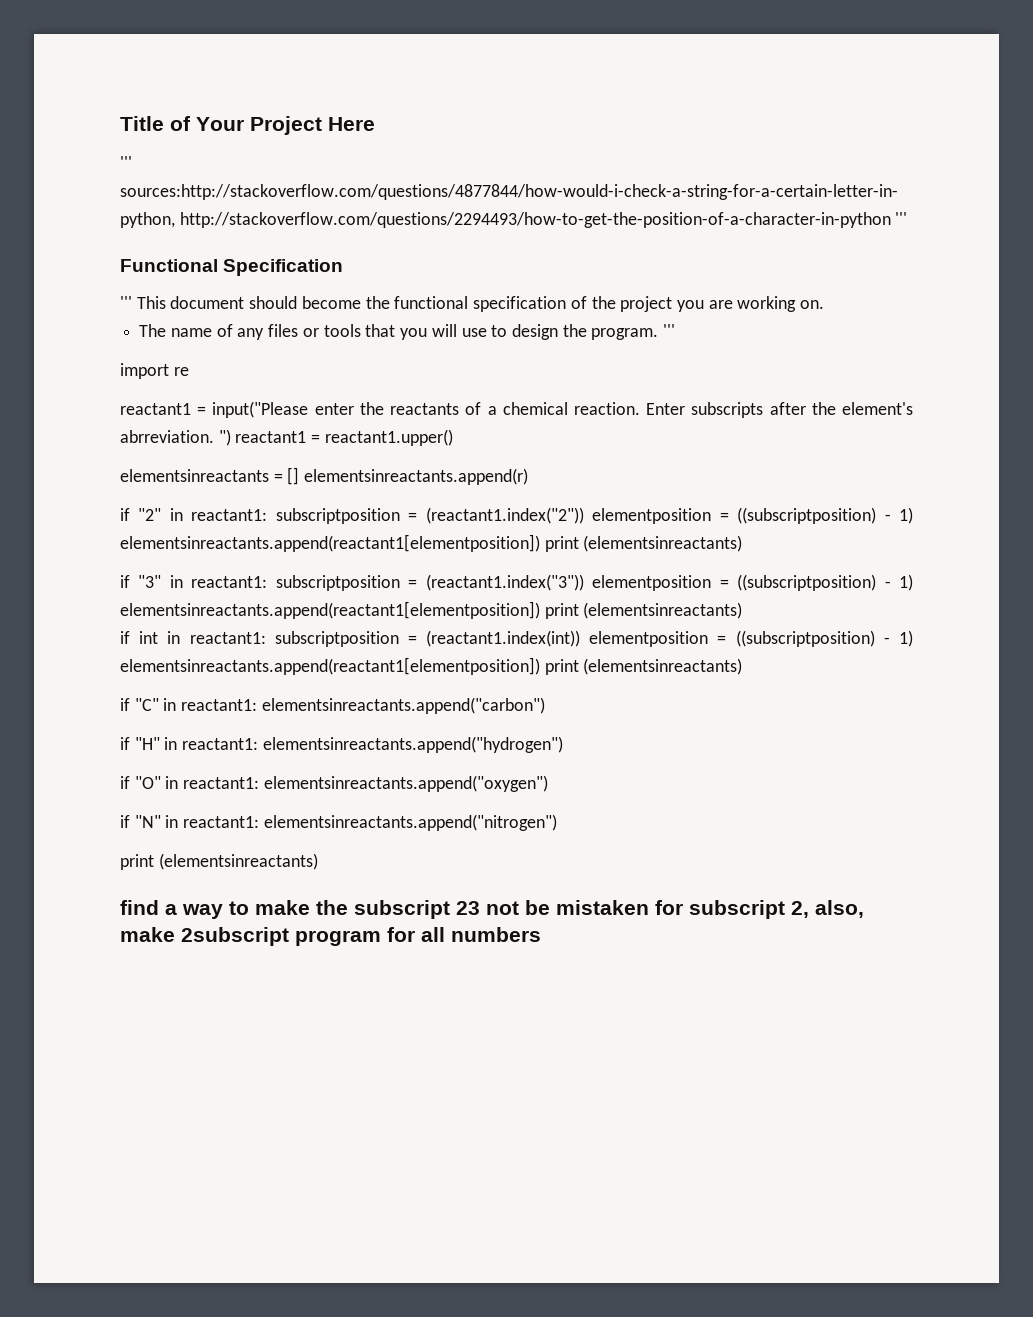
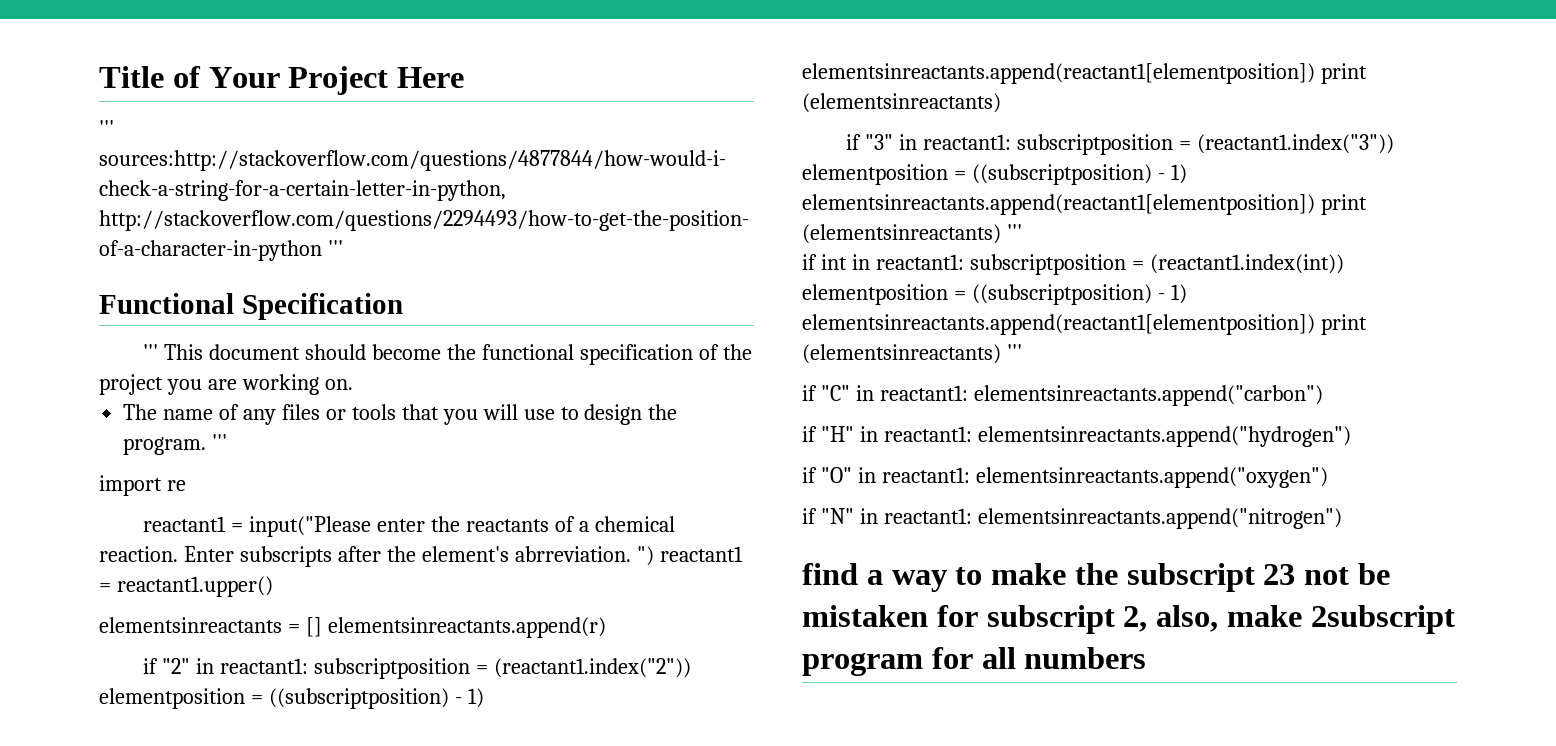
- if "3" in reactant1: subscriptposition = (reactant1.index("3")) elementposition = ((subscriptposition) - 1) elementsinreactants.append(reactant1[elementposition]) print (elementsinreactants)
+ if "3" in reactant1: subscriptposition = (reactant1.index("3")) elementposition = ((subscriptposition) - 1) elementsinreactants.append(reactant1[elementposition]) print (elementsinreactants) '''
- if int in reactant1: subscriptposition = (reactant1.index(int)) elementposition = ((subscriptposition) - 1) elementsinreactants.append(reactant1[elementposition]) print (elementsinreactants)
+ if int in reactant1: subscriptposition = (reactant1.index(int)) elementposition = ((subscriptposition) - 1) elementsinreactants.append(reactant1[elementposition]) print (elementsinreactants) '''
  if "N" in reactant1: elementsinreactants.append("nitrogen")
- print (elementsinreactants)

